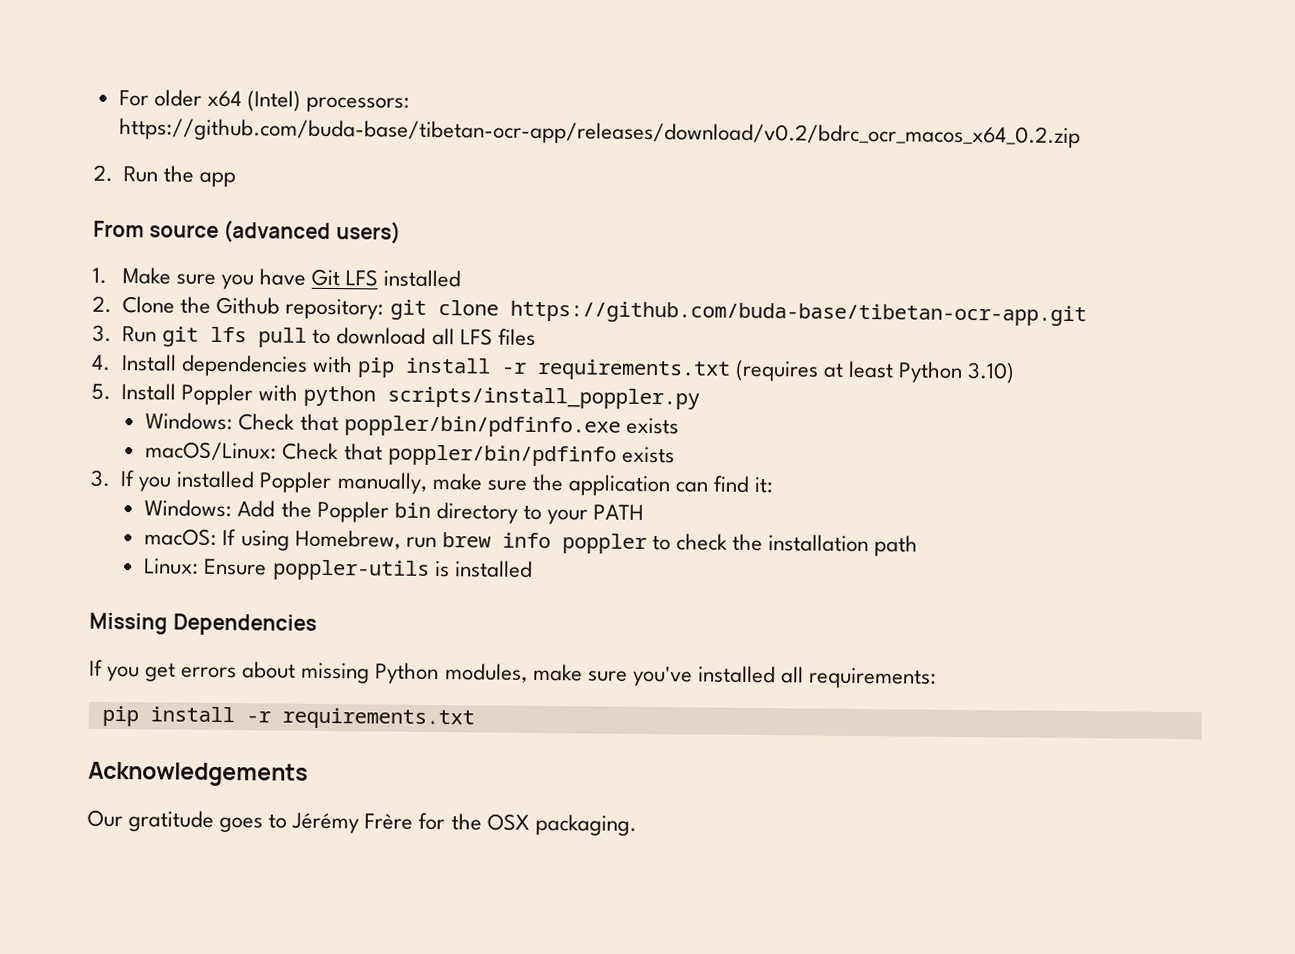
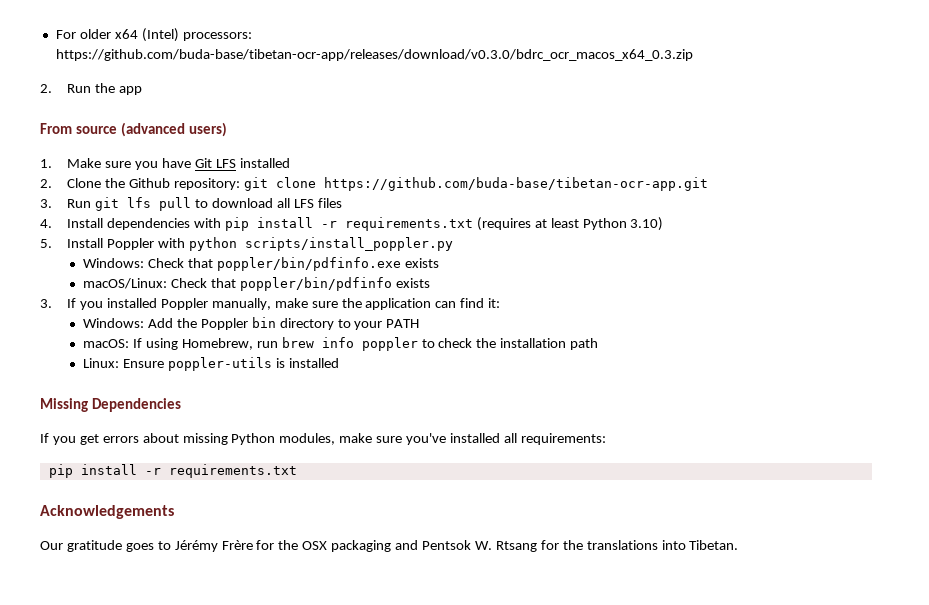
- For older x64 (Intel) processors: https://github.com/buda-base/tibetan-ocr-app/releases/download/v0.2/bdrc_ocr_macos_x64_0.2.zip
+ For older x64 (Intel) processors: https://github.com/buda-base/tibetan-ocr-app/releases/download/v0.3.0/bdrc_ocr_macos_x64_0.3.zip
- Our gratitude goes to Jérémy Frère for the OSX packaging.
+ Our gratitude goes to Jérémy Frère for the OSX packaging and Pentsok W. Rtsang for the translations into Tibetan.

